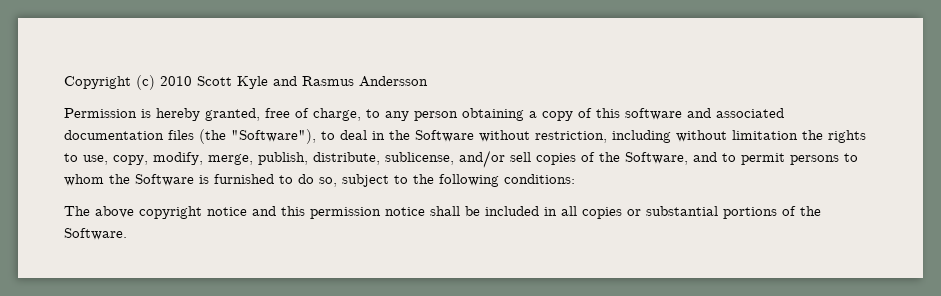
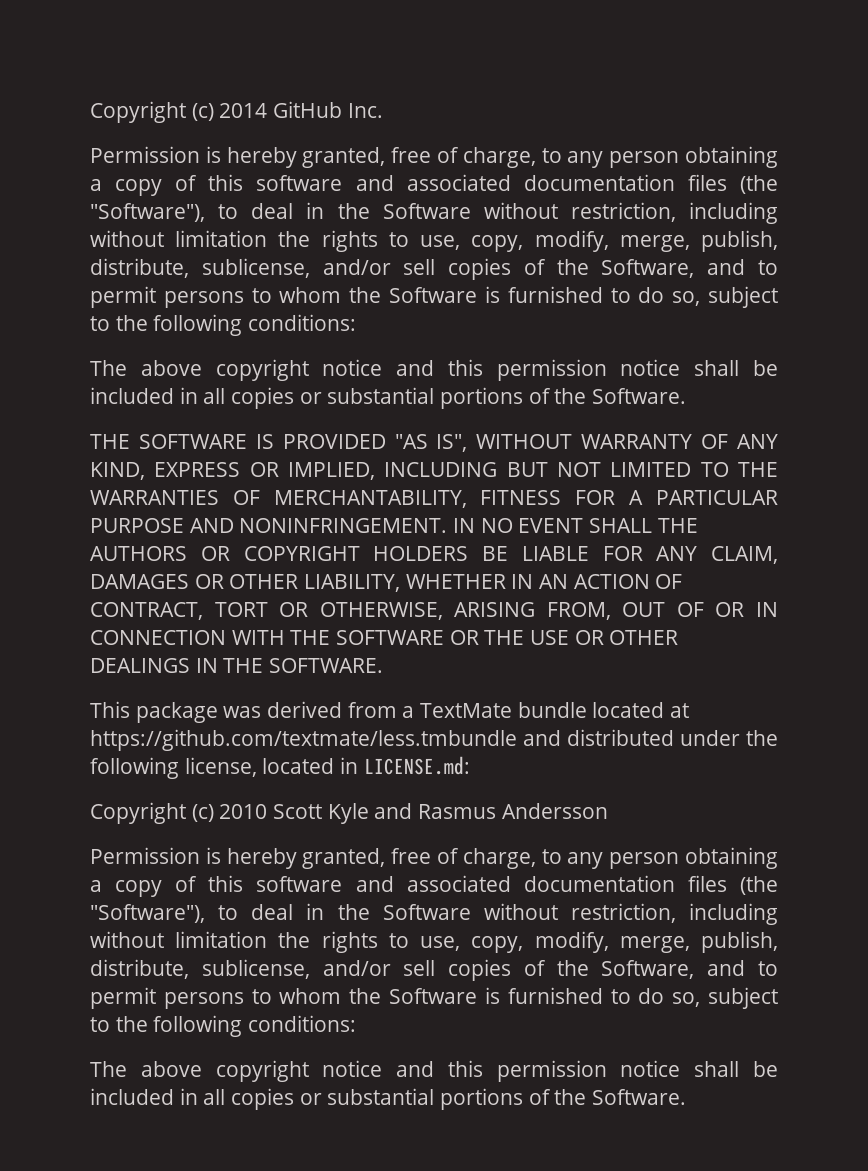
+ Copyright (c) 2014 GitHub Inc.
+ Permission is hereby granted, free of charge, to any person obtaining a copy of this software and associated documentation files (the "Software"), to deal in the Software without restriction, including without limitation the rights to use, copy, modify, merge, publish, distribute, sublicense, and/or sell copies of the Software, and to permit persons to whom the Software is furnished to do so, subject to the following conditions:
+ The above copyright notice and this permission notice shall be included in all copies or substantial portions of the Software.
+ THE SOFTWARE IS PROVIDED "AS IS", WITHOUT WARRANTY OF ANY KIND, EXPRESS OR IMPLIED, INCLUDING BUT NOT LIMITED TO THE WARRANTIES OF MERCHANTABILITY, FITNESS FOR A PARTICULAR PURPOSE AND NONINFRINGEMENT. IN NO EVENT SHALL THE AUTHORS OR COPYRIGHT HOLDERS BE LIABLE FOR ANY CLAIM, DAMAGES OR OTHER LIABILITY, WHETHER IN AN ACTION OF CONTRACT, TORT OR OTHERWISE, ARISING FROM, OUT OF OR IN CONNECTION WITH THE SOFTWARE OR THE USE OR OTHER DEALINGS IN THE SOFTWARE.
+ This package was derived from a TextMate bundle located at https://github.com/textmate/less.tmbundle and distributed under the following license, located in LICENSE.md:

